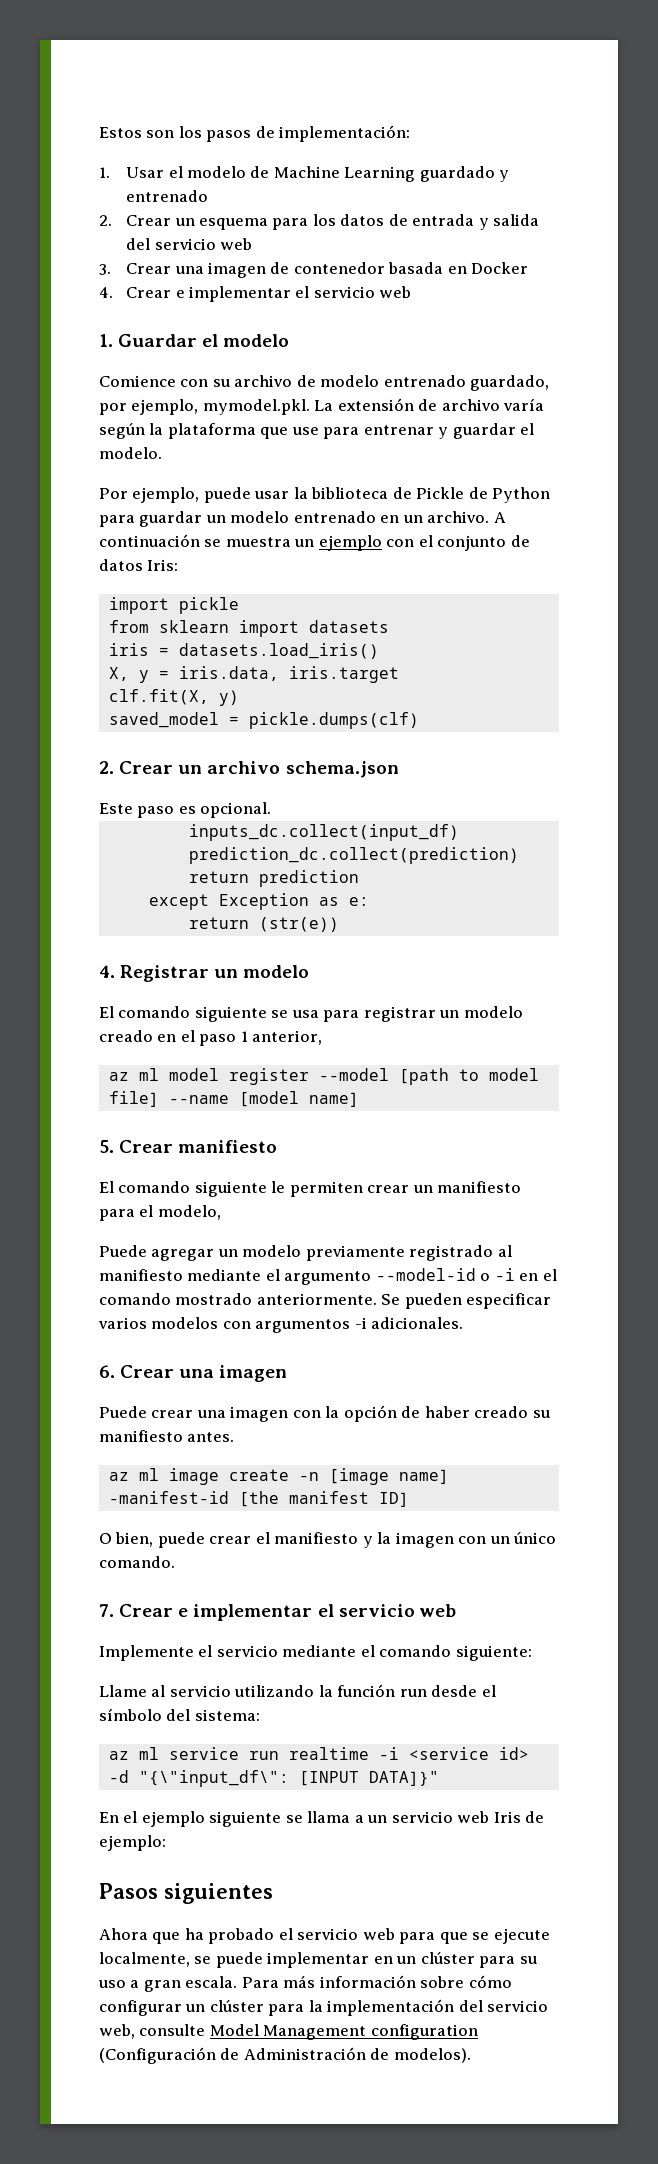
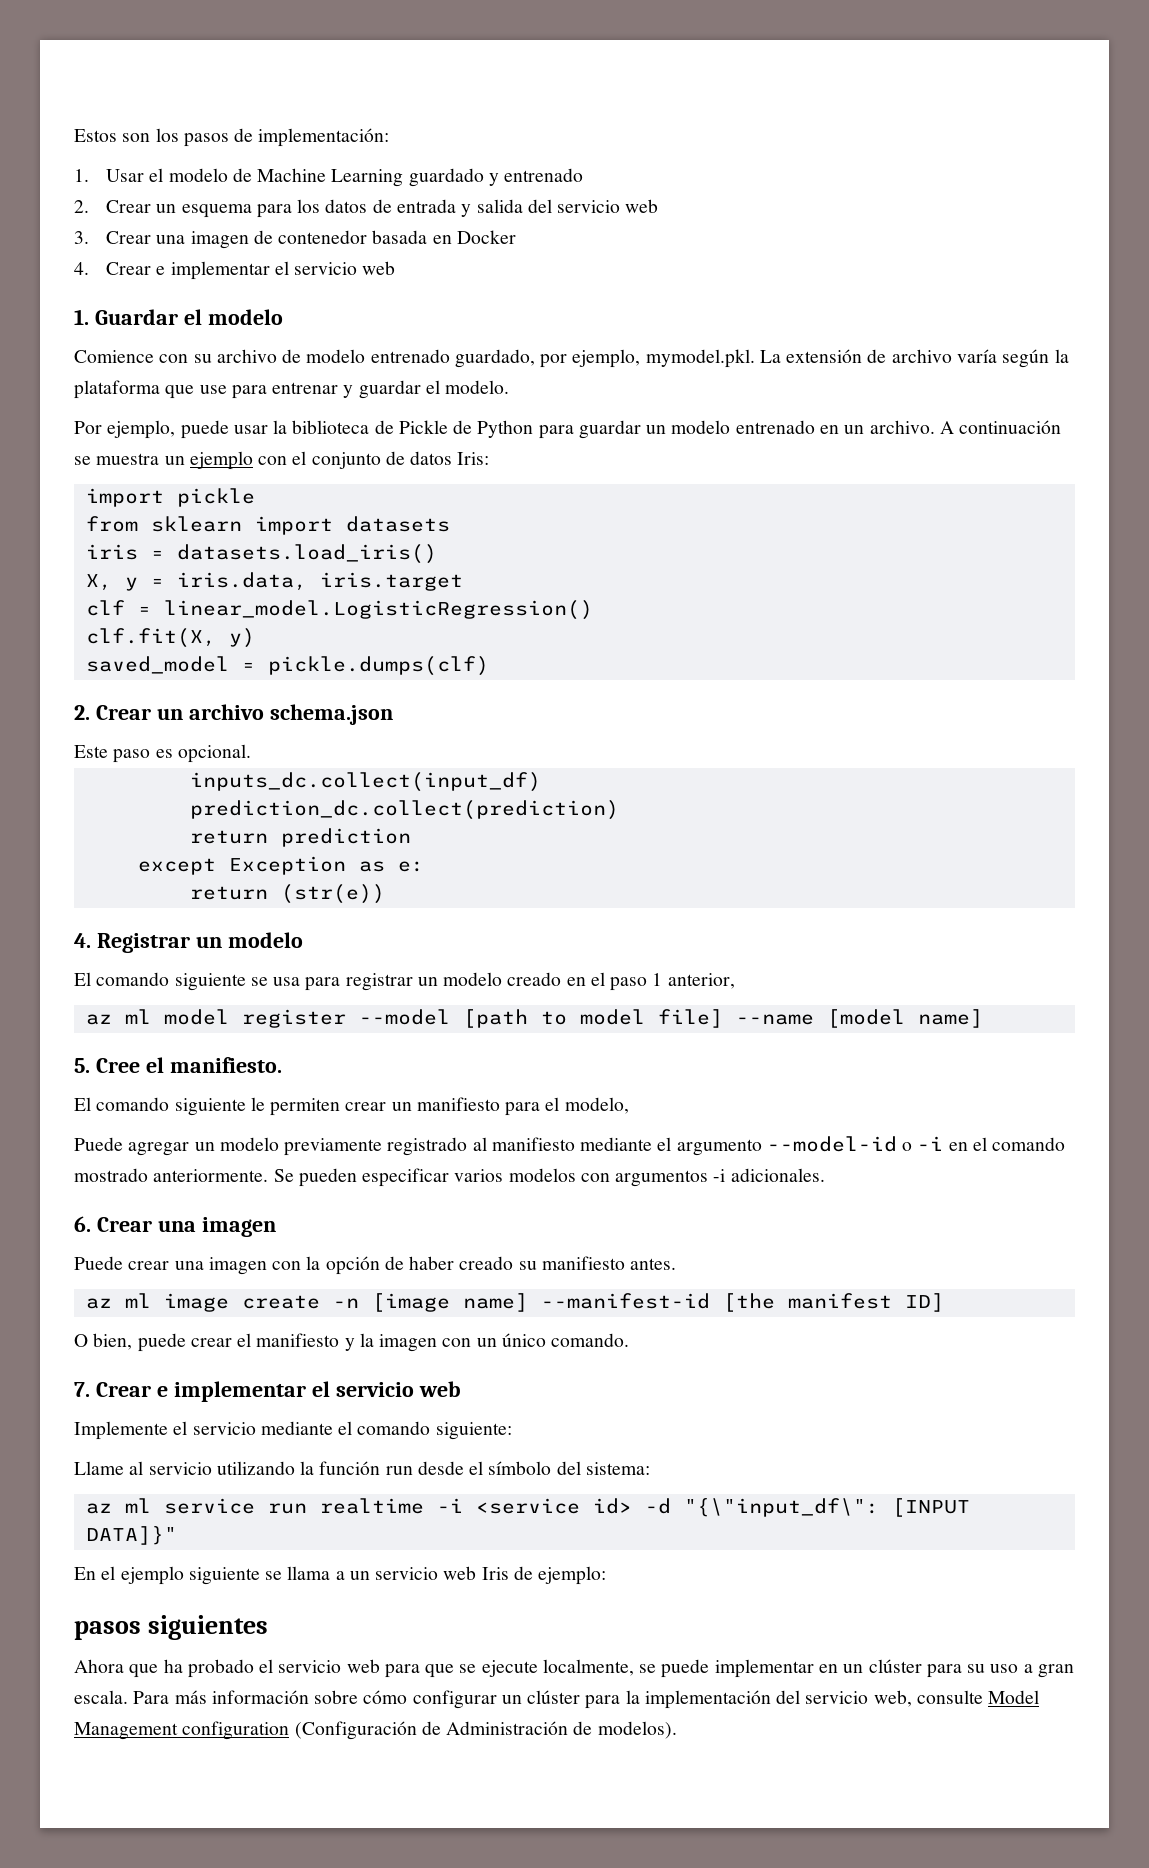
+ clf = linear_model.LogisticRegression()
- 5. Crear manifiesto
+ 5. Cree el manifiesto.
- az ml image create -n [image name] -manifest-id [the manifest ID]
+ az ml image create -n [image name] --manifest-id [the manifest ID]
- Pasos siguientes
+ pasos siguientes

